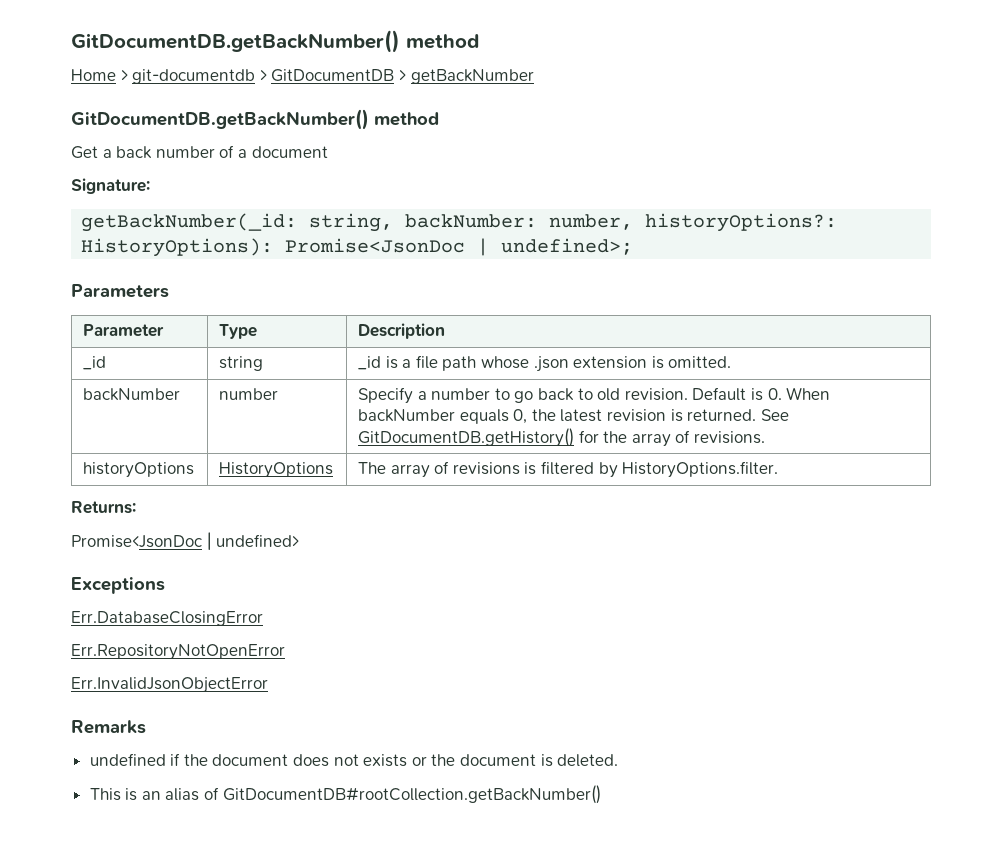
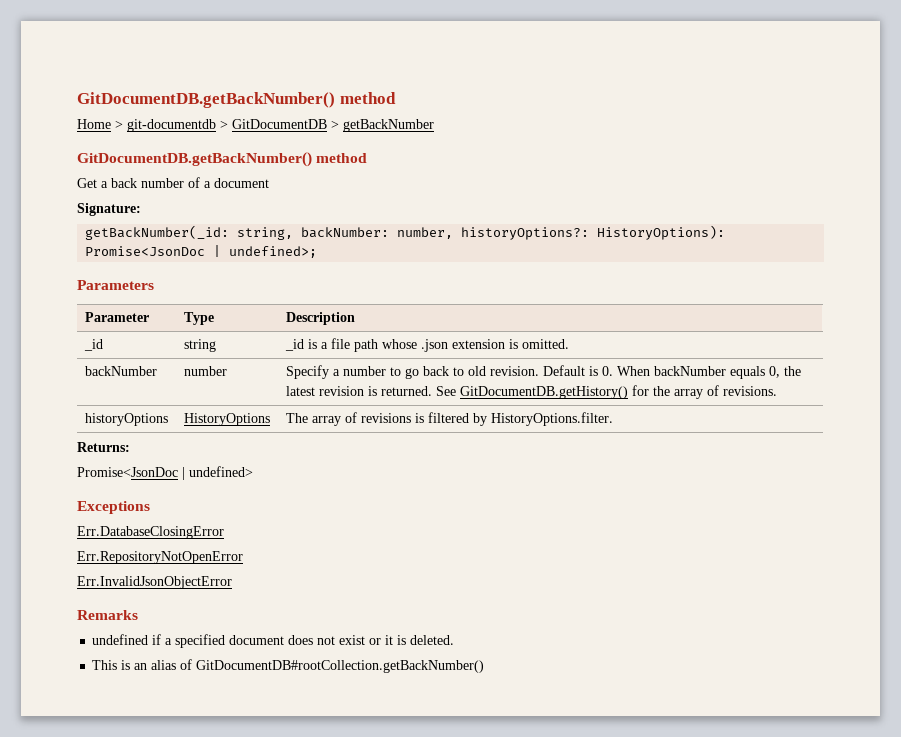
- undefined if the document does not exists or the document is deleted.
+ undefined if a specified document does not exist or it is deleted.

